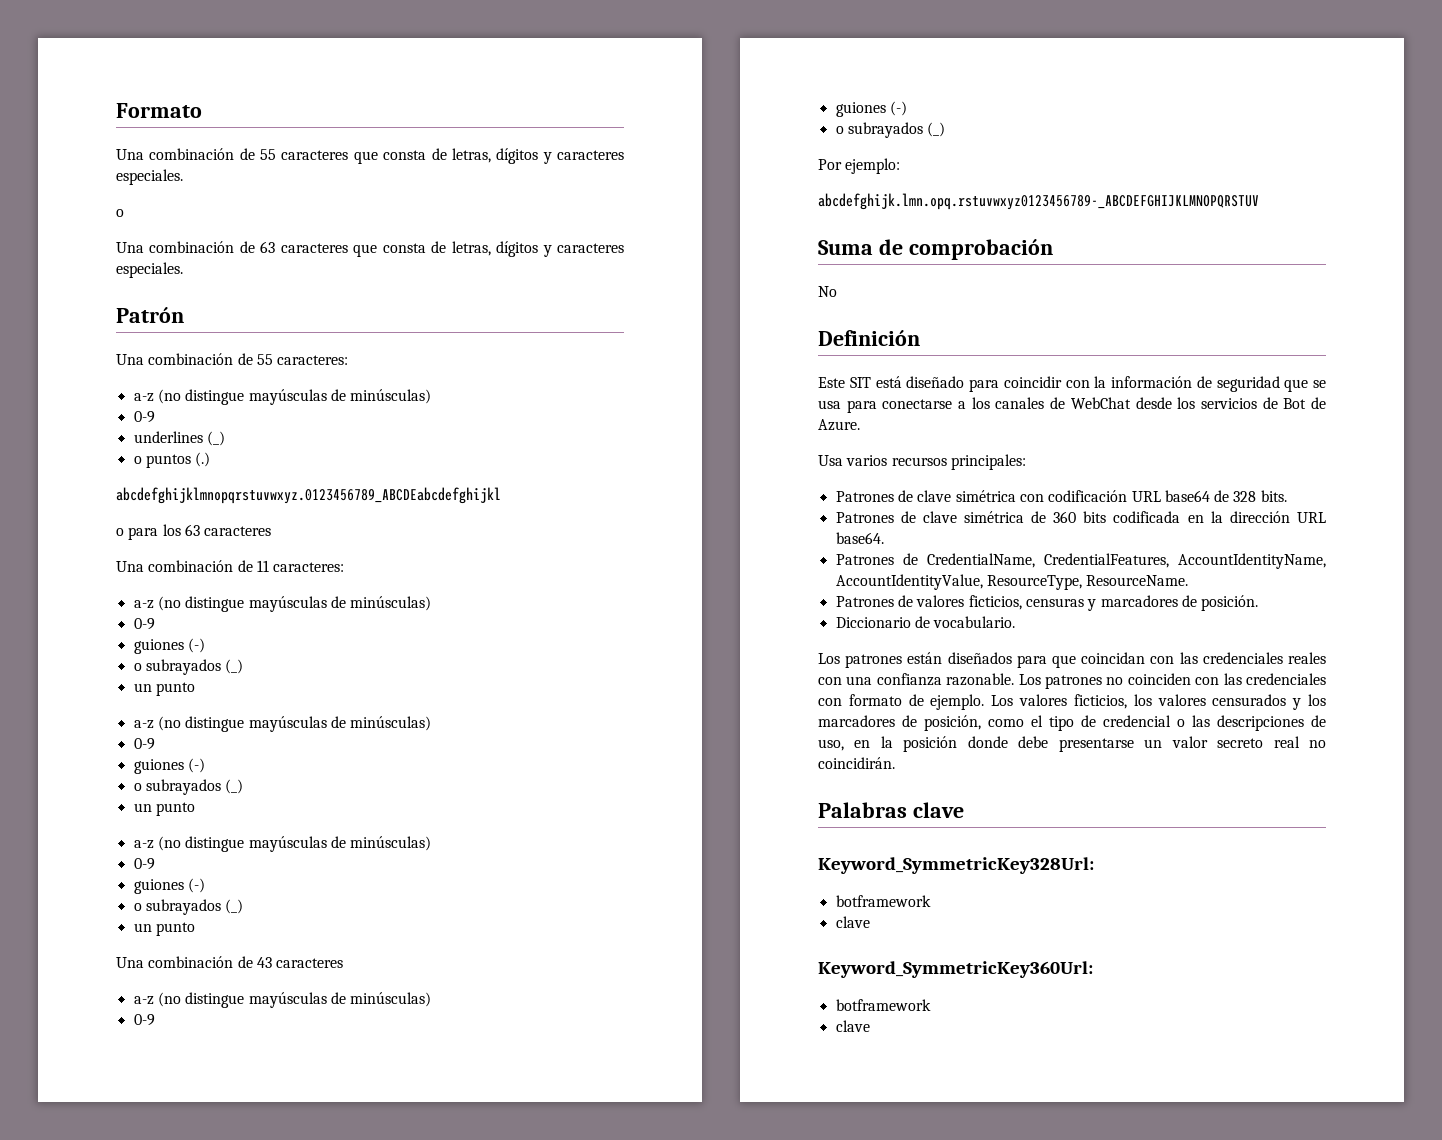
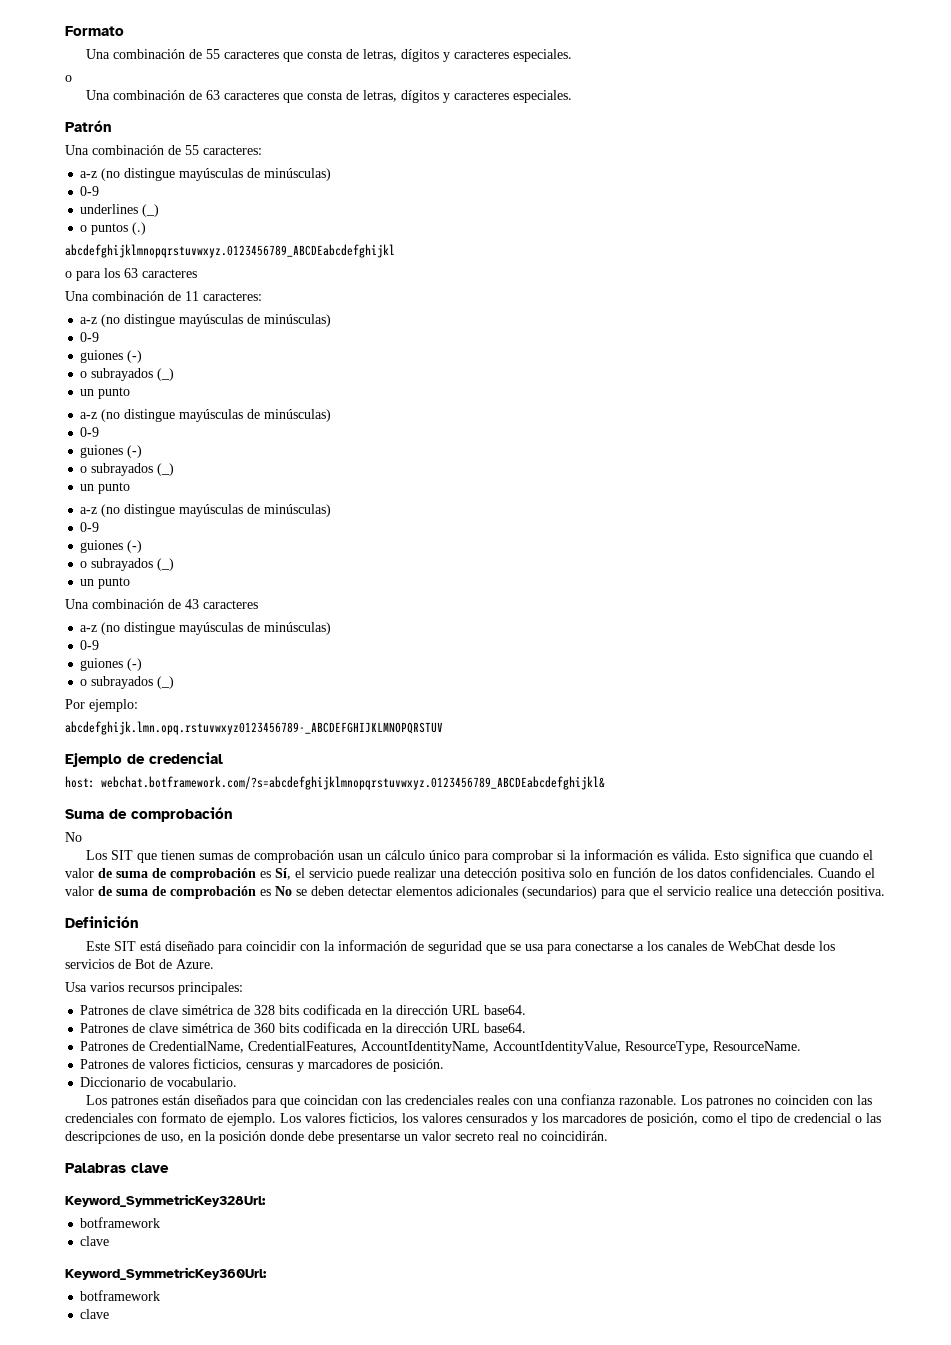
+ Ejemplo de credencial
+ host: webchat.botframework.com/?s=abcdefghijklmnopqrstuvwxyz.0123456789_ABCDEabcdefghijkl&
+ Los SIT que tienen sumas de comprobación usan un cálculo único para comprobar si la información es válida. Esto significa que cuando el valor de suma de comprobación es Sí, el servicio puede realizar una detección positiva solo en función de los datos confidenciales. Cuando el valor de suma de comprobación es No se deben detectar elementos adicionales (secundarios) para que el servicio realice una detección positiva.
- Patrones de clave simétrica con codificación URL base64 de 328 bits.
+ Patrones de clave simétrica de 328 bits codificada en la dirección URL base64.

